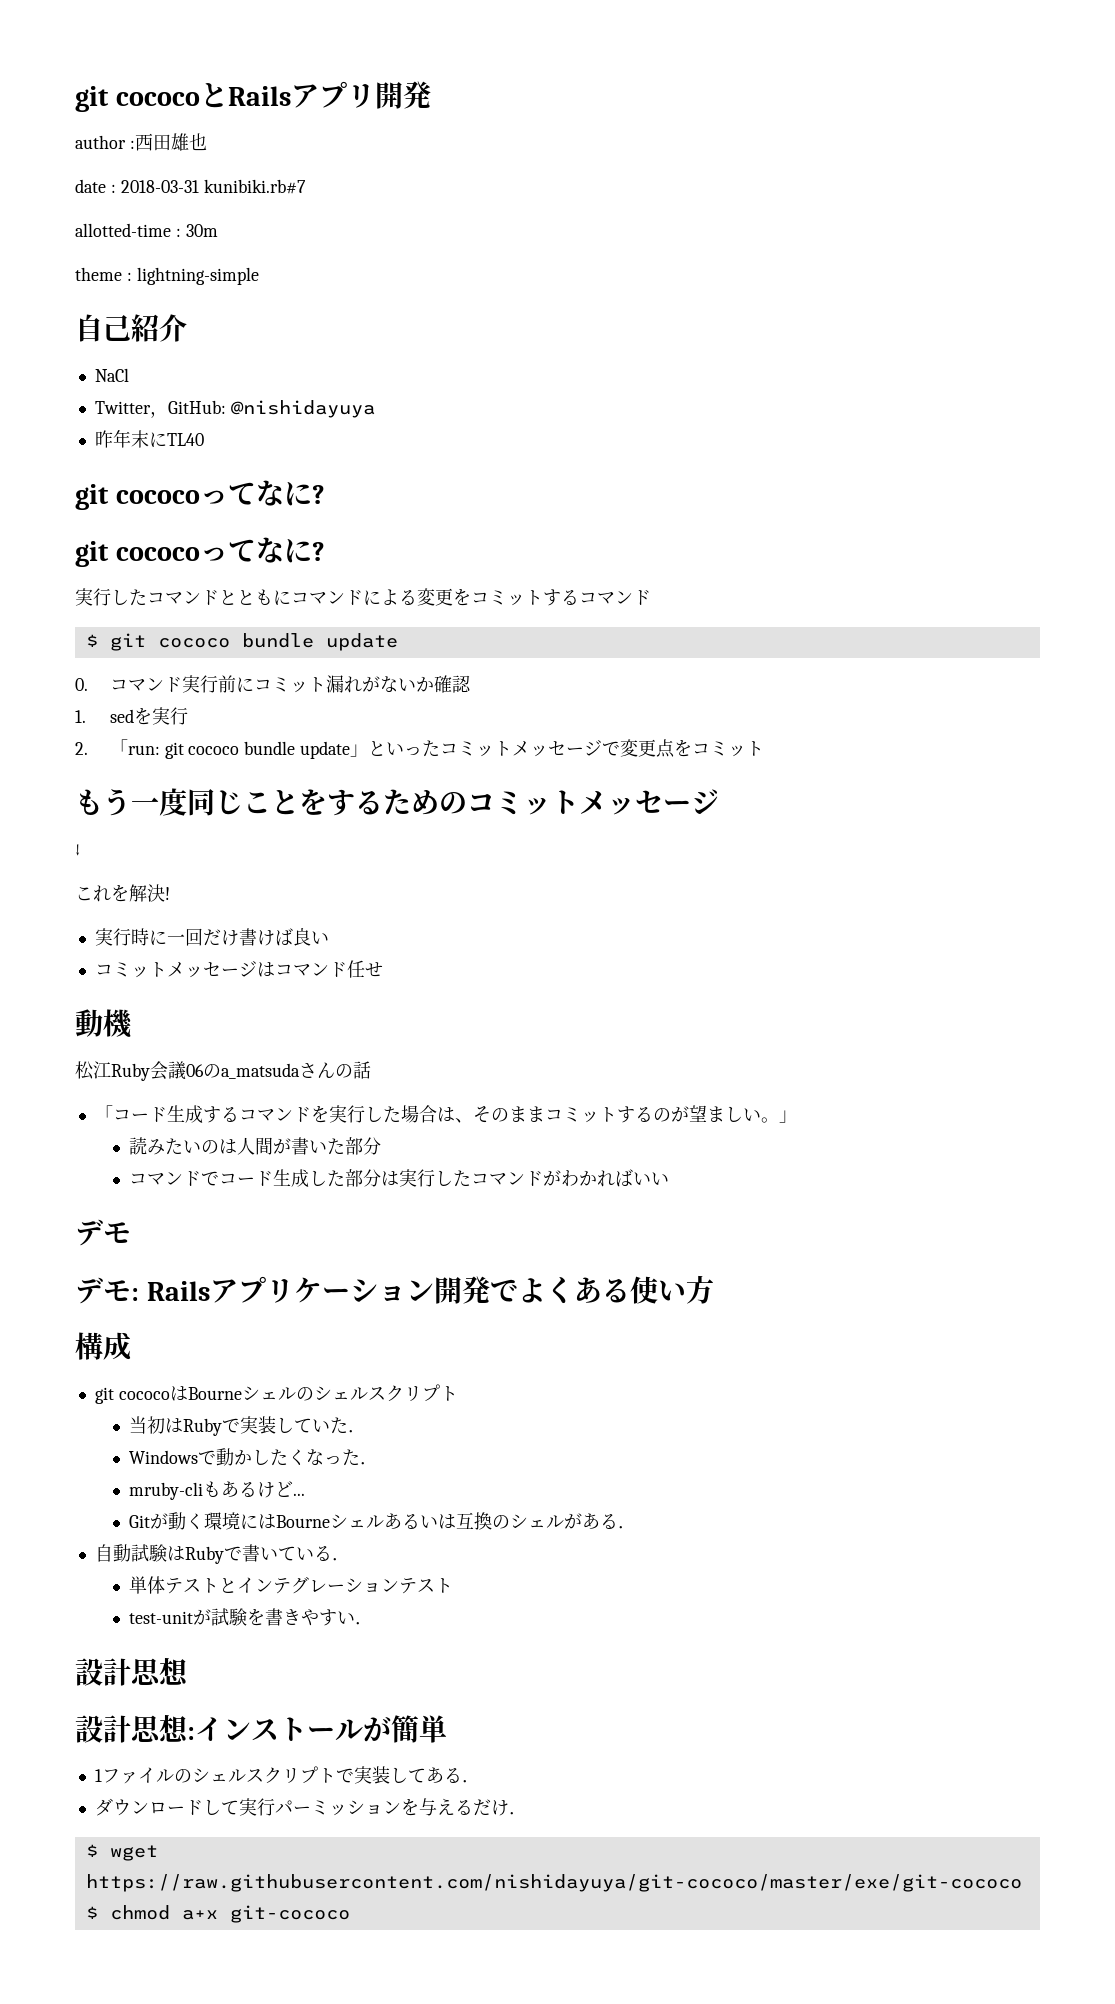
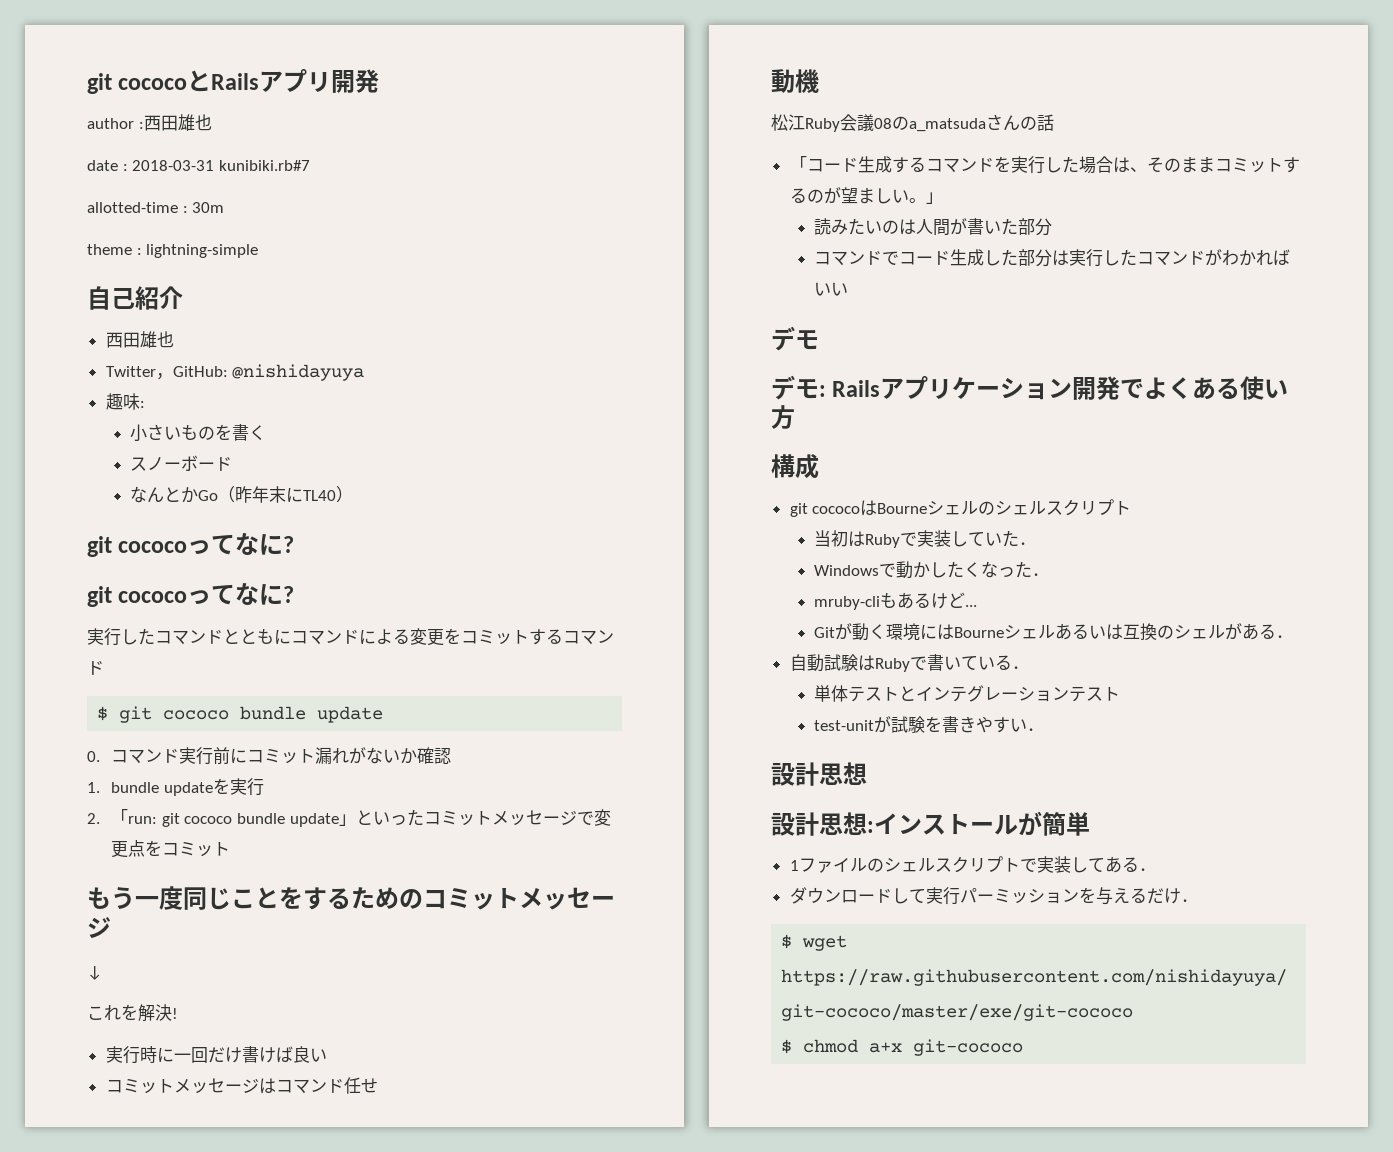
  自己紹介
- NaCl
+ 西田雄也
- 昨年末にTL40
+ 趣味:
+ 小さいものを書く
+ スノーボード
+ なんとかGo（昨年末にTL40）
- 1. sedを実行
+ 1. bundle updateを実行
- 松江Ruby会議06のa_matsudaさんの話
+ 松江Ruby会議08のa_matsudaさんの話

